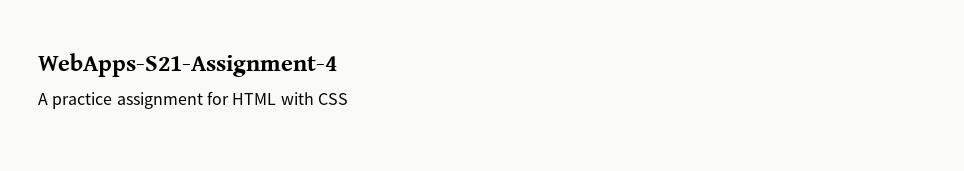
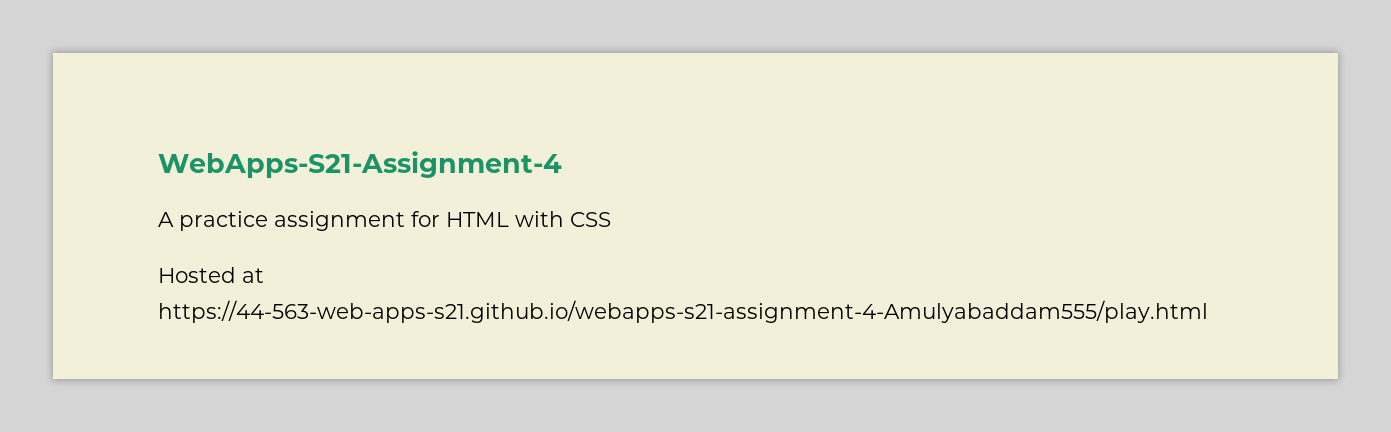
+ Hosted at https://44-563-web-apps-s21.github.io/webapps-s21-assignment-4-Amulyabaddam555/play.html

